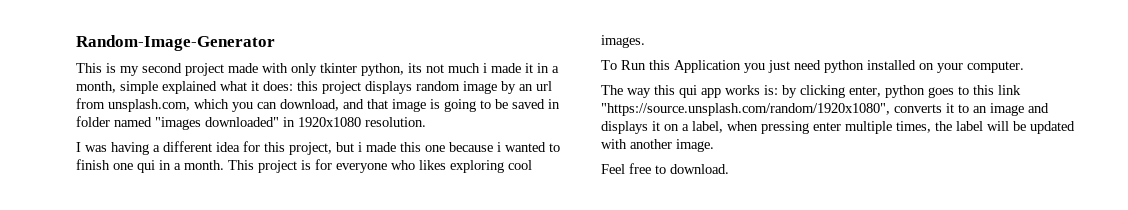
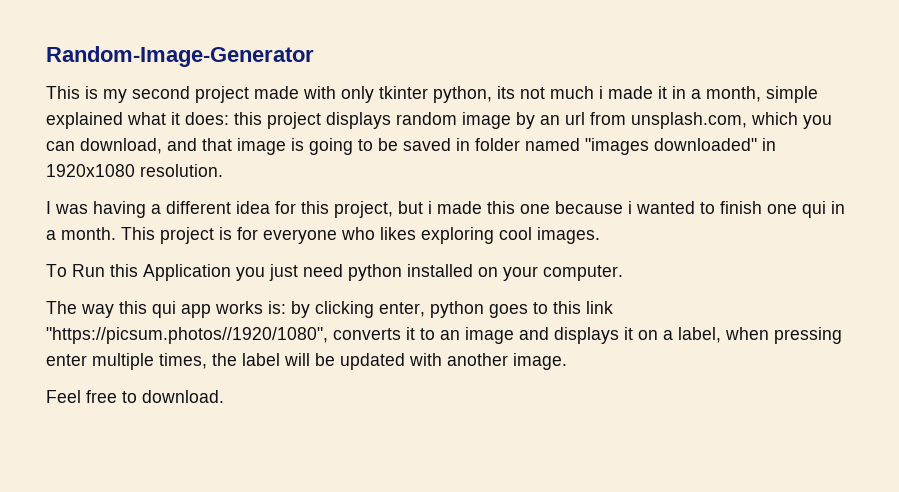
- The way this qui app works is: by clicking enter, python goes to this link "https://source.unsplash.com/random/1920x1080", converts it to an image and displays it on a label, when pressing enter multiple times, the label will be updated with another image.
+ The way this qui app works is: by clicking enter, python goes to this link "https://picsum.photos//1920/1080", converts it to an image and displays it on a label, when pressing enter multiple times, the label will be updated with another image.

